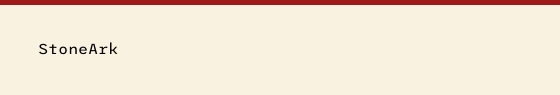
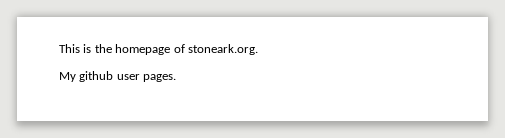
- StoneArk
+ This is the homepage of stoneark.org.
+ My github user pages.

